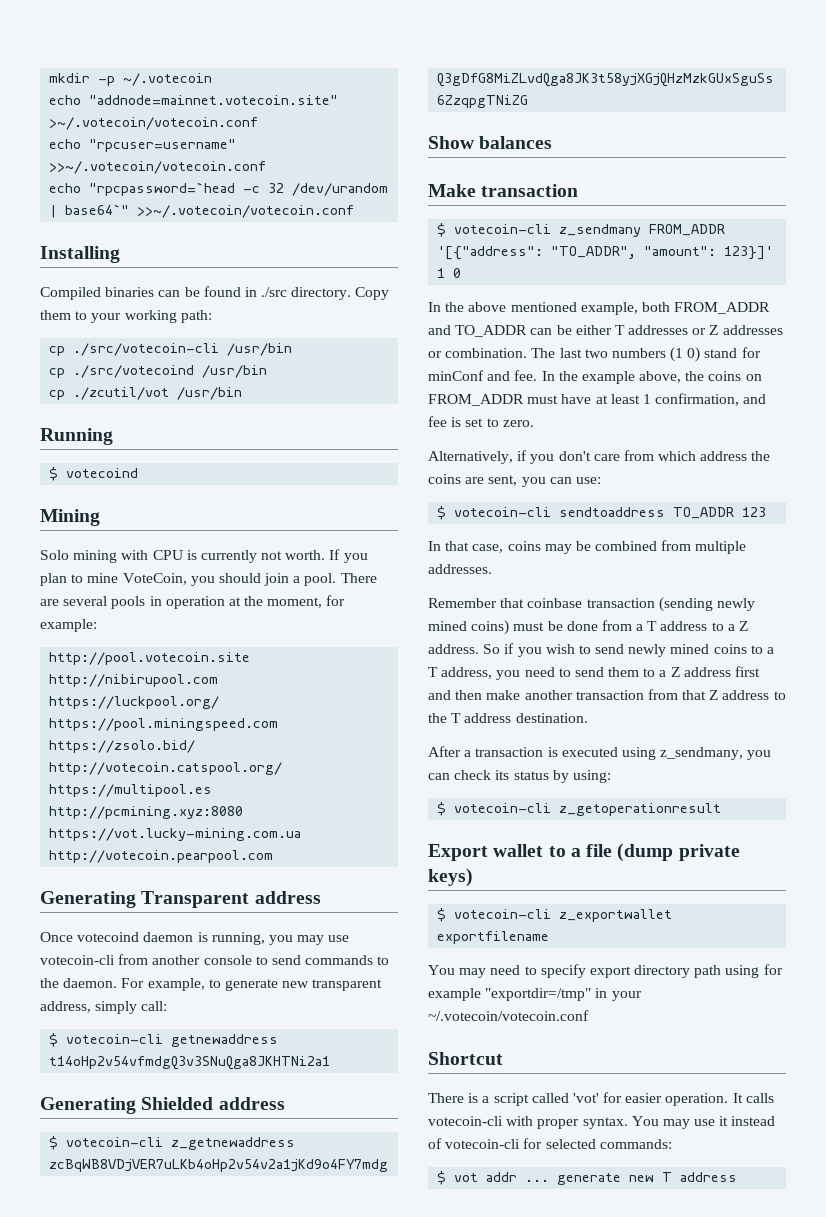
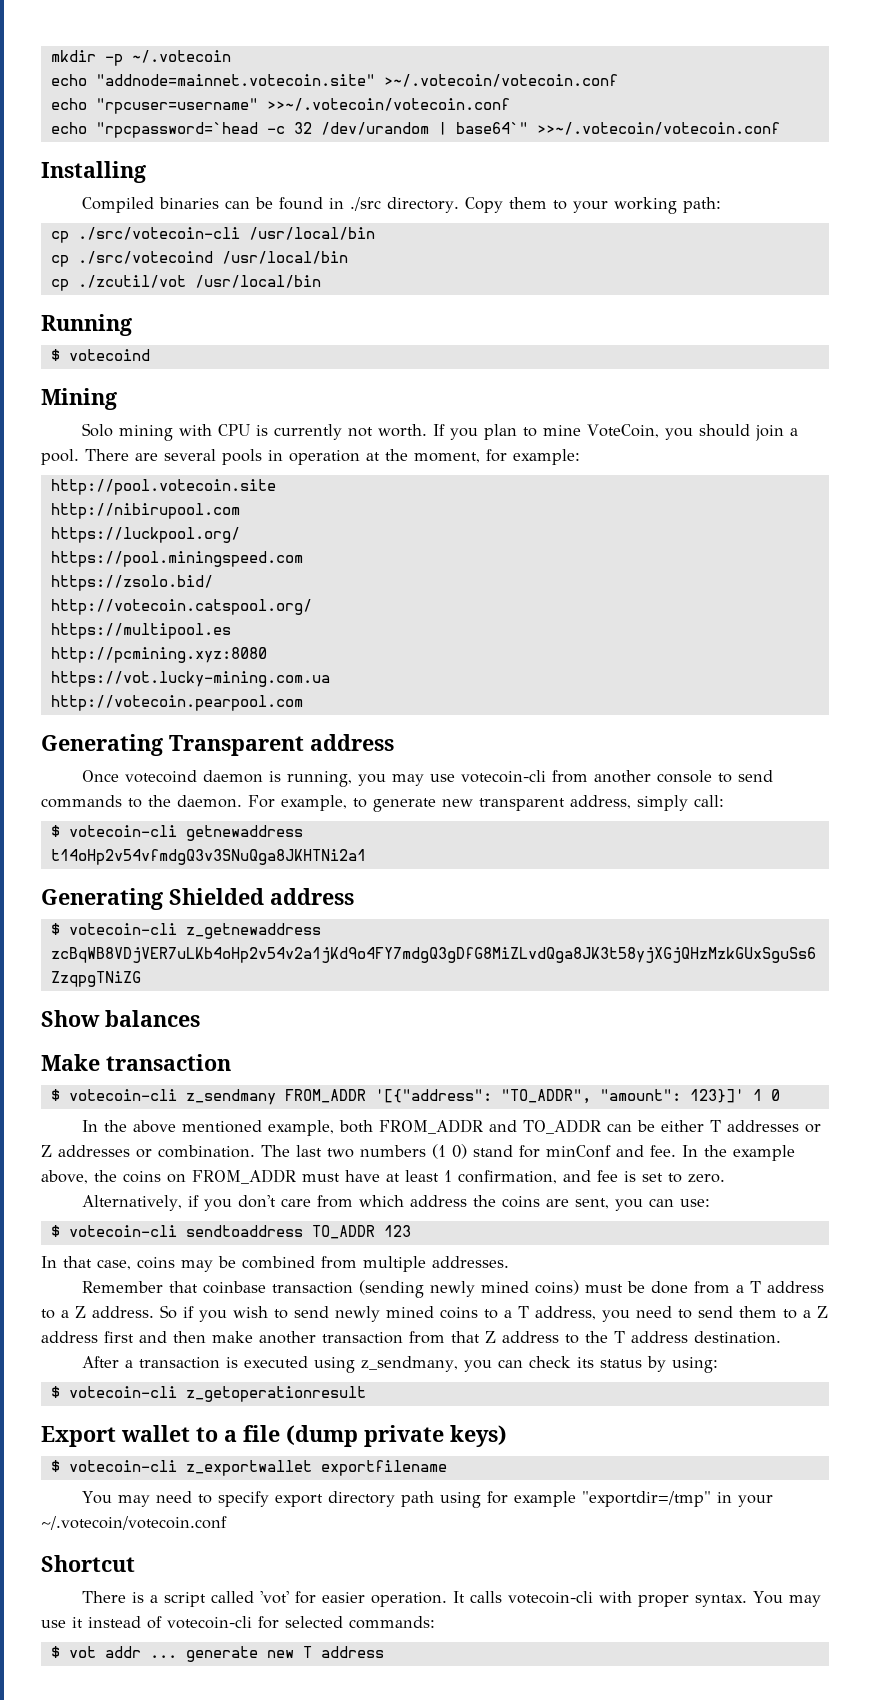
- cp ./src/votecoin-cli /usr/bin
+ cp ./src/votecoin-cli /usr/local/bin
- cp ./src/votecoind /usr/bin
+ cp ./src/votecoind /usr/local/bin
- cp ./zcutil/vot /usr/bin
+ cp ./zcutil/vot /usr/local/bin

